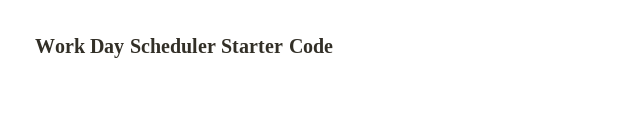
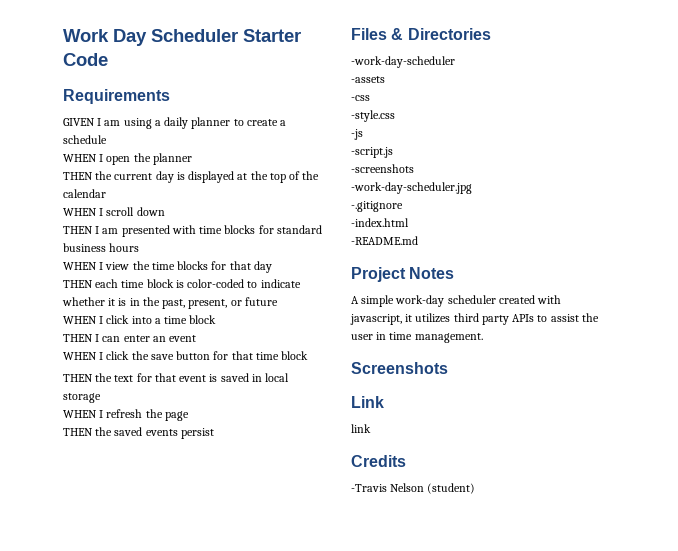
+ Requirements
+ GIVEN I am using a daily planner to create a schedule
+ WHEN I open the planner
+ THEN the current day is displayed at the top of the calendar
+ WHEN I scroll down
+ THEN I am presented with time blocks for standard business hours
+ WHEN I view the time blocks for that day
+ THEN each time block is color-coded to indicate whether it is in the past, present, or future
+ WHEN I click into a time block
+ THEN I can enter an event
+ WHEN I click the save button for that time block
+ THEN the text for that event is saved in local storage
+ WHEN I refresh the page
+ THEN the saved events persist
+ Files & Directories
+ -work-day-scheduler
+ -assets
+ -css
+ -style.css
+ -js
+ -script.js
+ -screenshots
+ -work-day-scheduler.jpg
+ -.gitignore
+ -index.html
+ -README.md
+ Project Notes
+ A simple work-day scheduler created with javascript, it utilizes third party APIs to assist the user in time management.
+ Screenshots
+ Link
+ link
+ Credits
+ -Travis Nelson (student)

